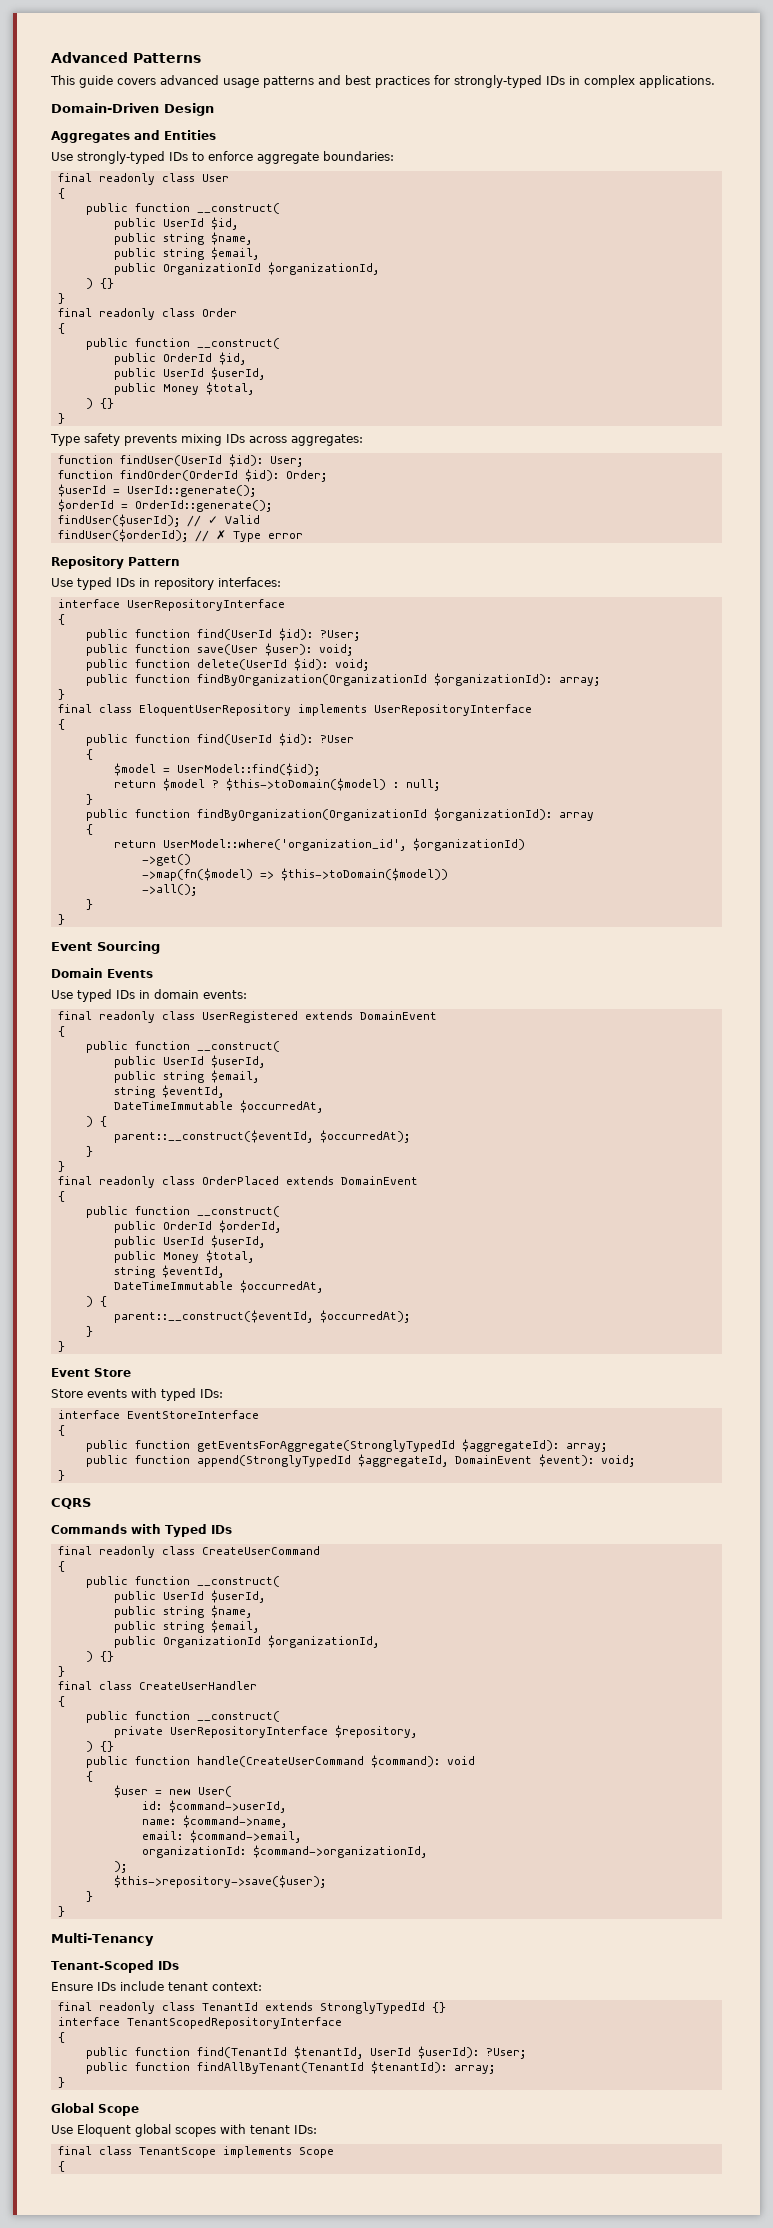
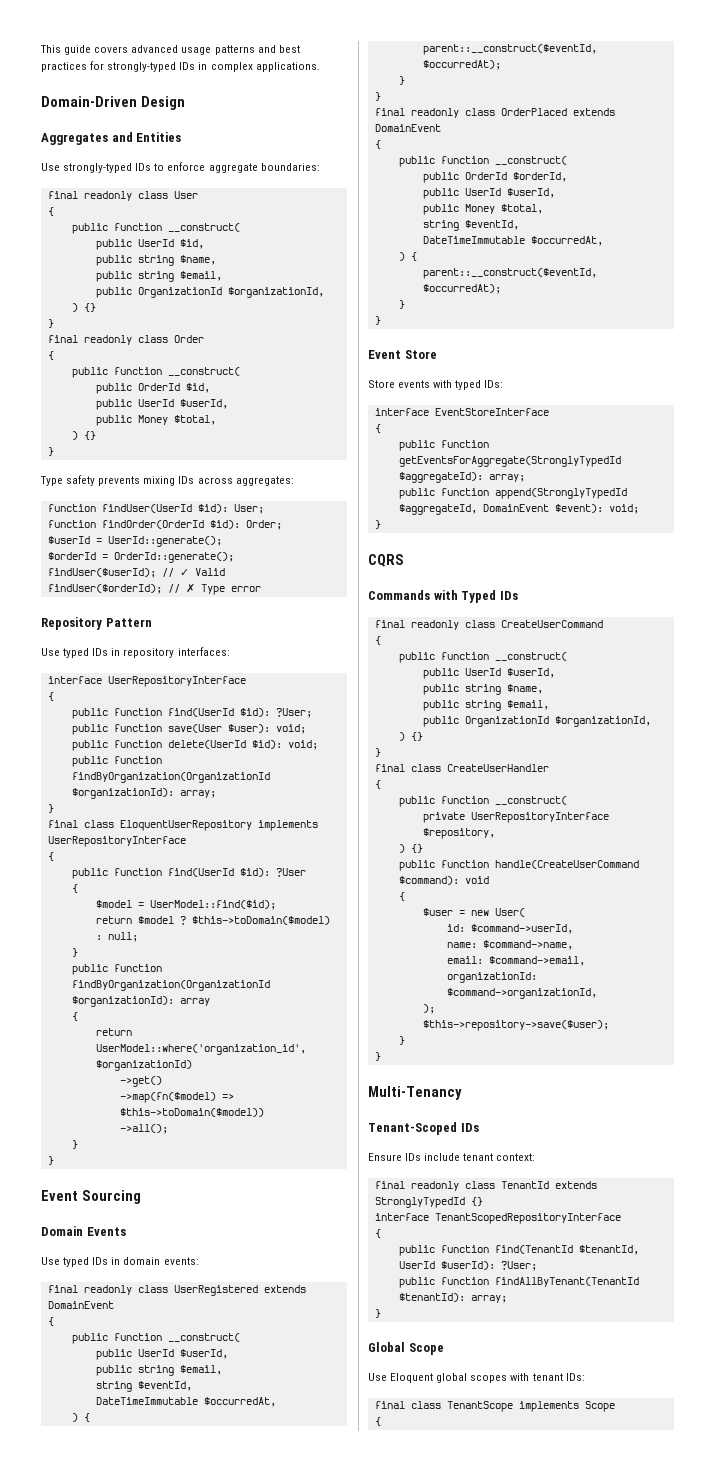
- Advanced Patterns

